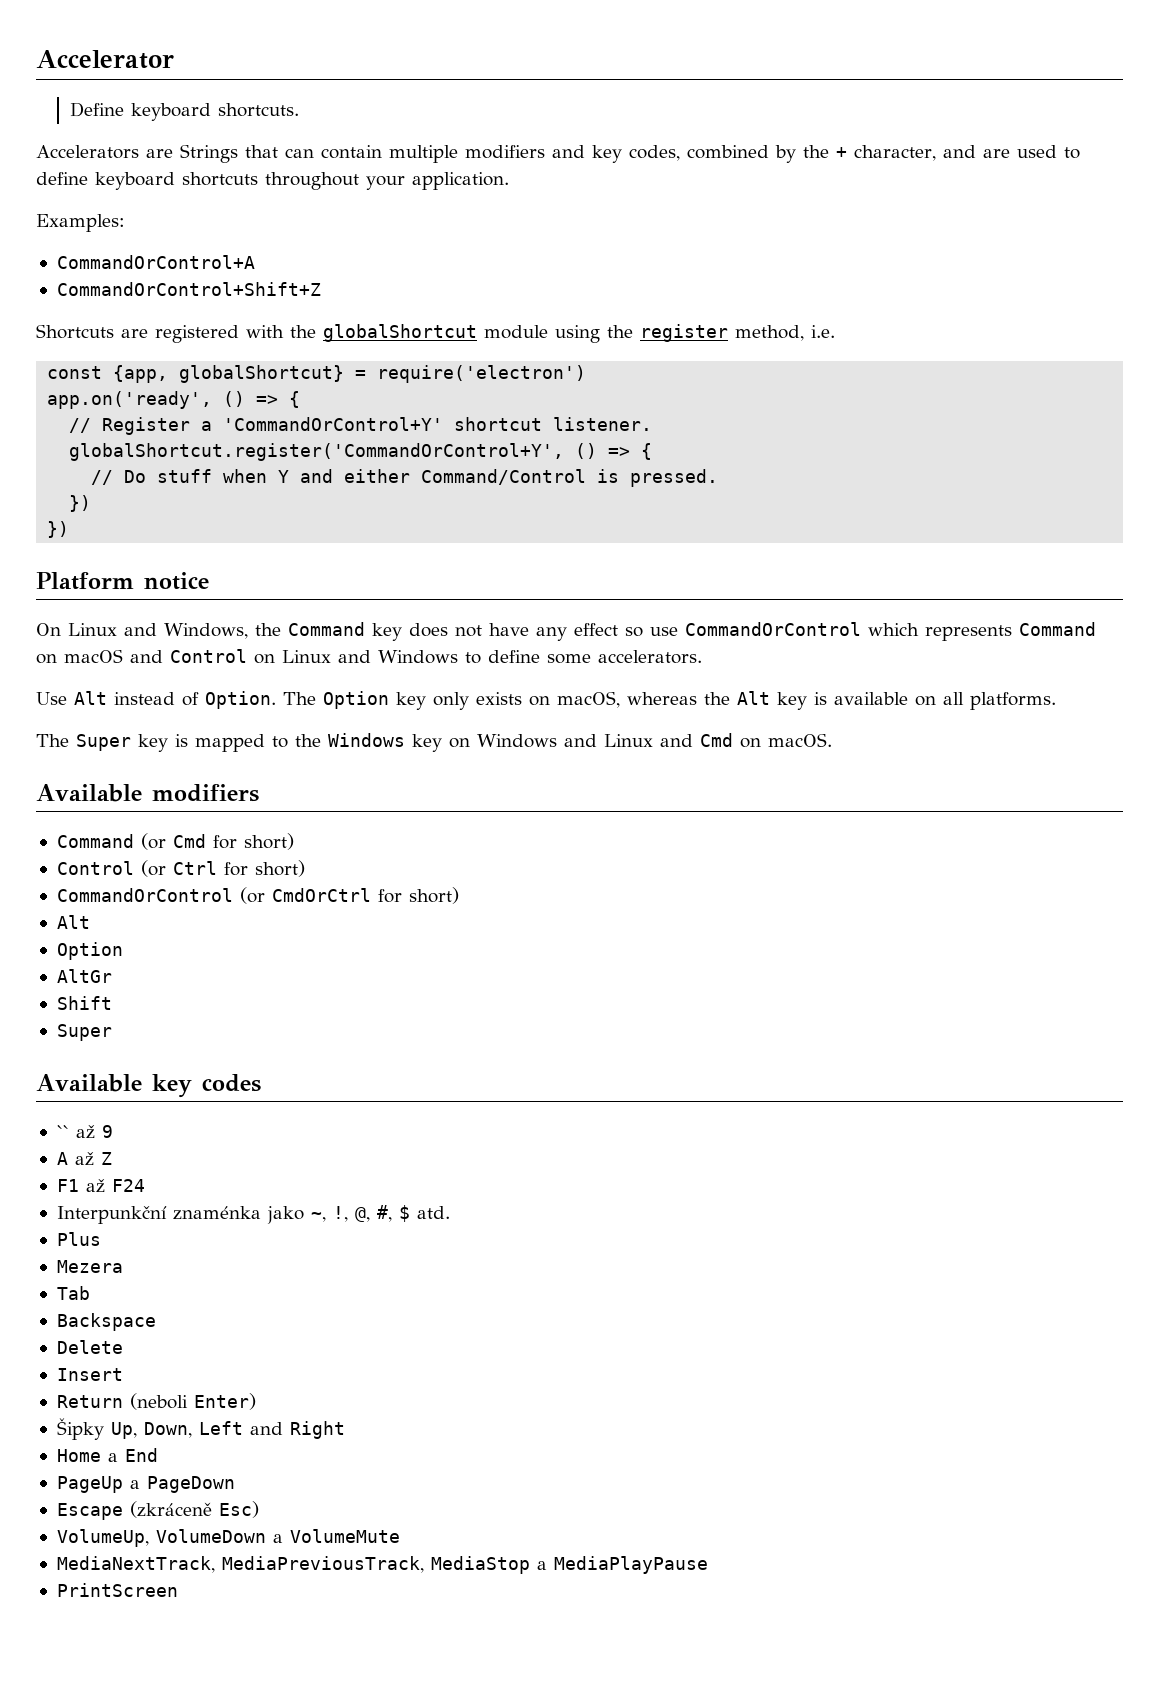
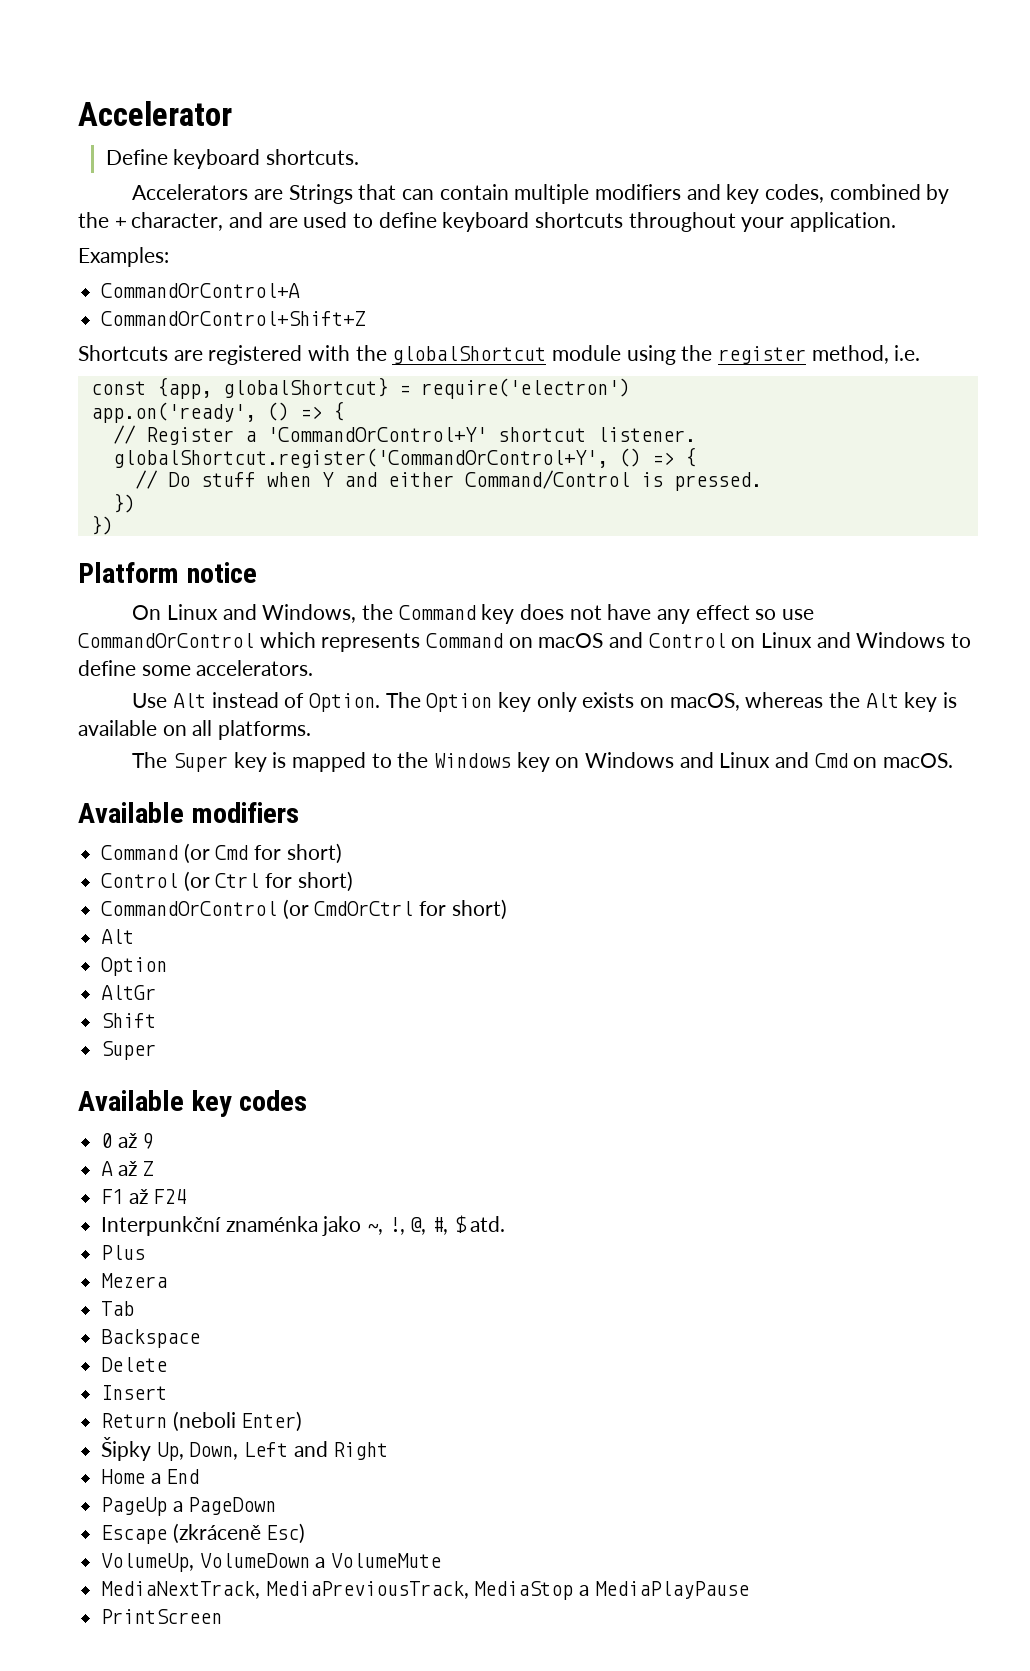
- `` až 9
+ 0 až 9

